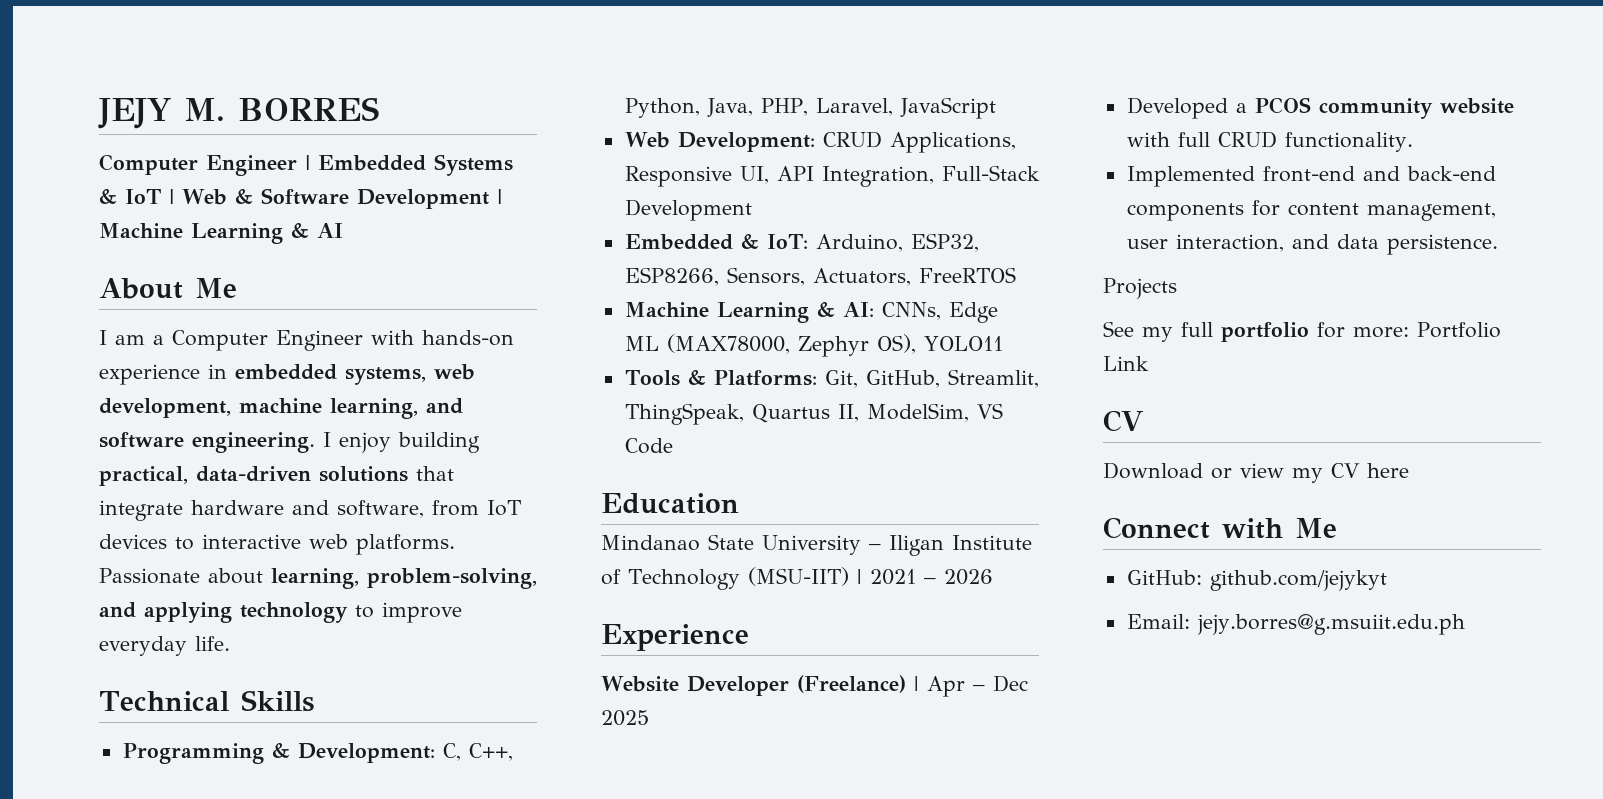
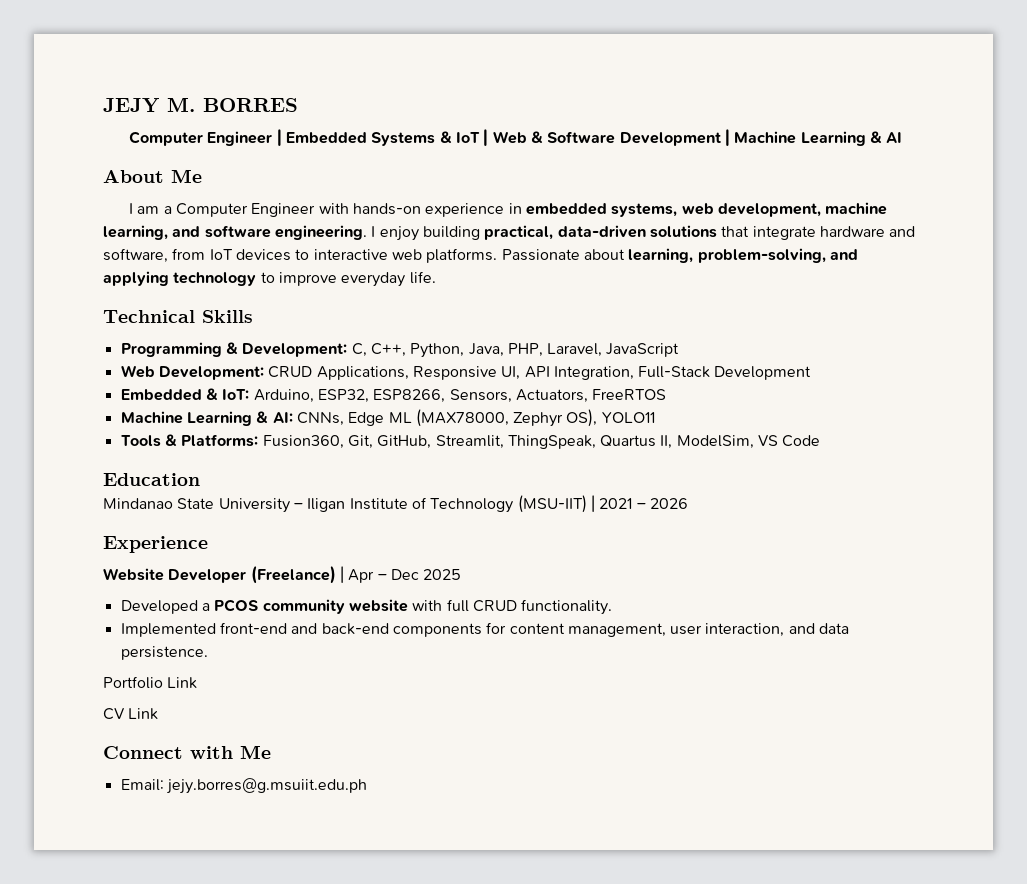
- Tools & Platforms: Git, GitHub, Streamlit, ThingSpeak, Quartus II, ModelSim, VS Code
+ Tools & Platforms: Fusion360, Git, GitHub, Streamlit, ThingSpeak, Quartus II, ModelSim, VS Code
- Projects
- See my full portfolio for more: Portfolio Link
- CV
- Download or view my CV here
+ Portfolio Link
+ CV Link
- GitHub: github.com/jejykyt

